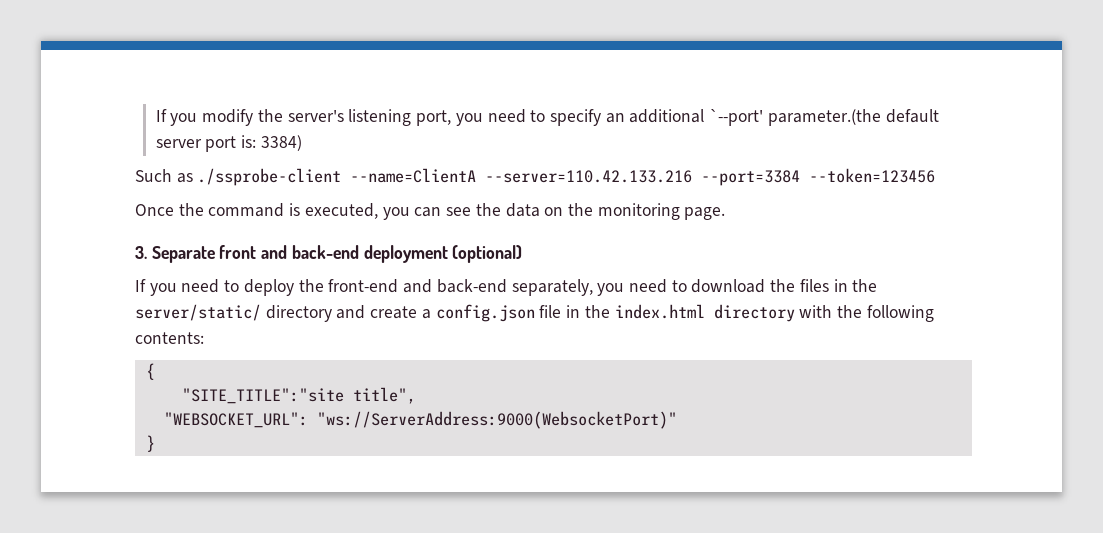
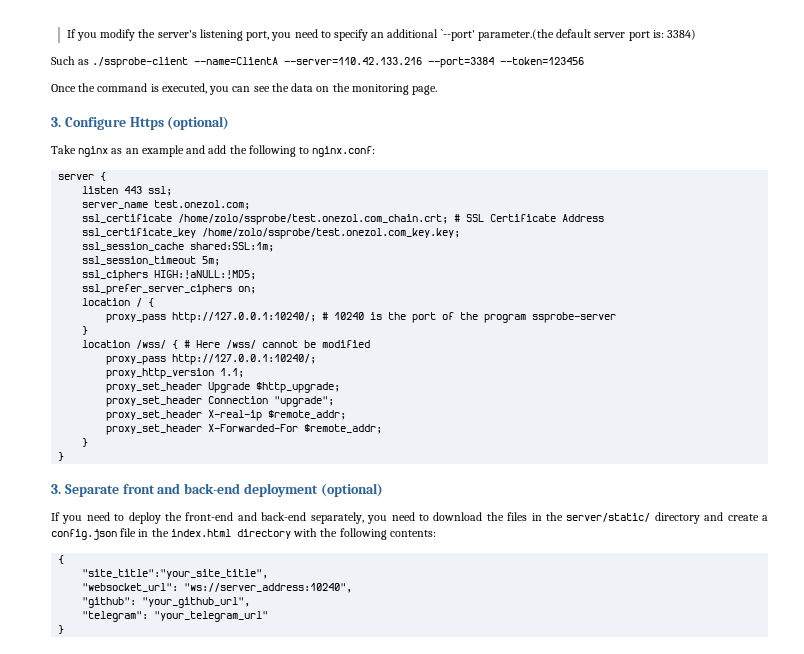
+ 3. Configure Https (optional)
+ Take nginx as an example and add the following to nginx.conf:
+ server {
+ listen 443 ssl;
+ server_name test.onezol.com;
+ ssl_certificate /home/zolo/ssprobe/test.onezol.com_chain.crt; # SSL Certificate Address
+ ssl_certificate_key /home/zolo/ssprobe/test.onezol.com_key.key;
+ ssl_session_cache shared:SSL:1m;
+ ssl_session_timeout 5m;
+ ssl_ciphers HIGH:!aNULL:!MD5;
+ ssl_prefer_server_ciphers on;
+ location / {
+ proxy_pass http://127.0.0.1:10240/; # 10240 is the port of the program ssprobe-server
+ }
+ location /wss/ { # Here /wss/ cannot be modified
+ proxy_pass http://127.0.0.1:10240/;
+ proxy_http_version 1.1;
+ proxy_set_header Upgrade $http_upgrade;
+ proxy_set_header Connection "upgrade";
+ proxy_set_header X-real-ip $remote_addr;
+ proxy_set_header X-Forwarded-For $remote_addr;
+ }
+ }
- "SITE_TITLE":"site title",
- "WEBSOCKET_URL": "ws://ServerAddress:9000(WebsocketPort)"
+ "site_title":"your_site_title",
+ "websocket_url": "ws://server_address:10240",
+ "github": "your_github_url",
+ "telegram": "your_telegram_url"

